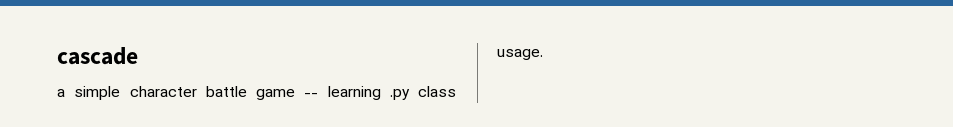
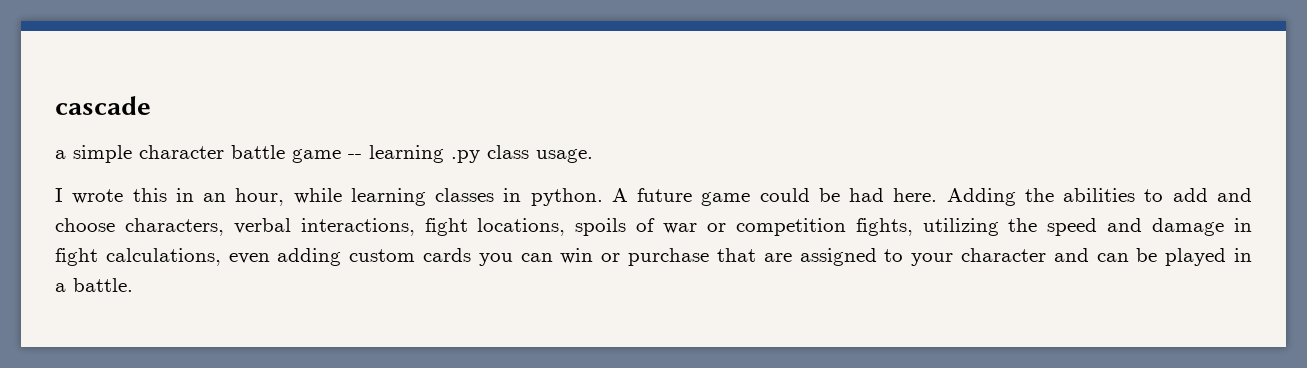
+ I wrote this in an hour, while learning classes in python. A future game could be had here. Adding the abilities to add and choose characters, verbal interactions, fight locations, spoils of war or competition fights, utilizing the speed and damage in fight calculations, even adding custom cards you can win or purchase that are assigned to your character and can be played in a battle.

